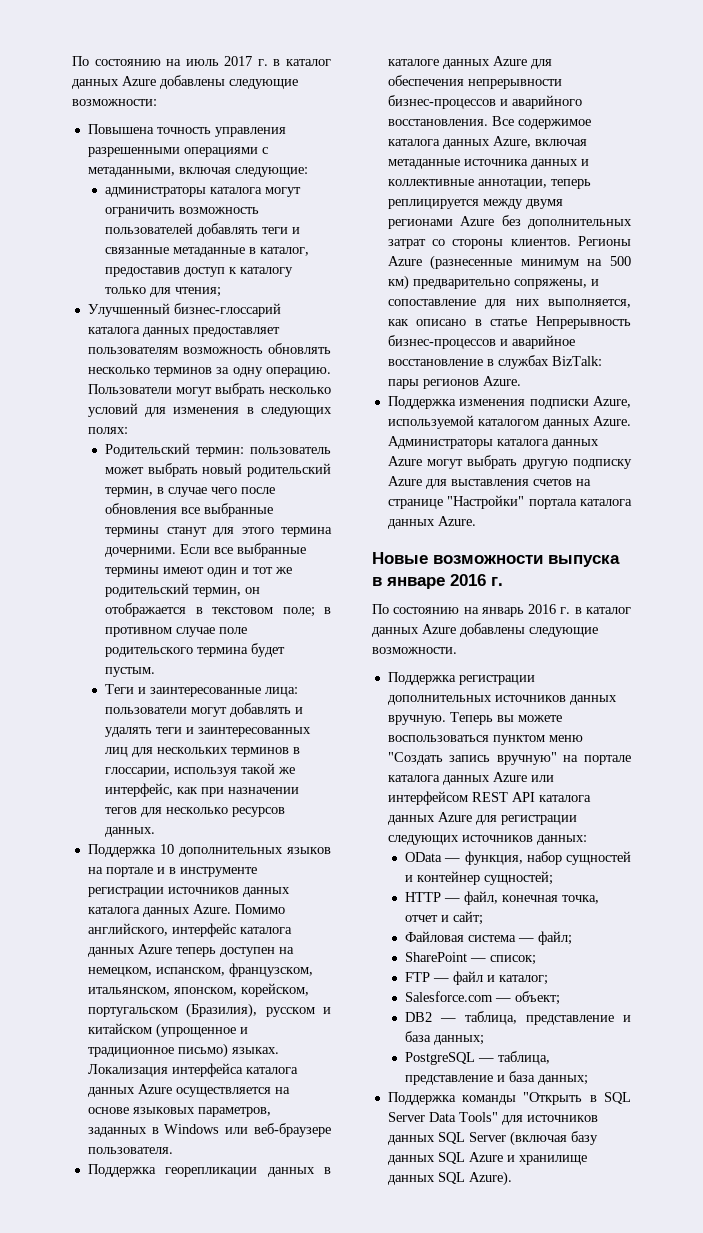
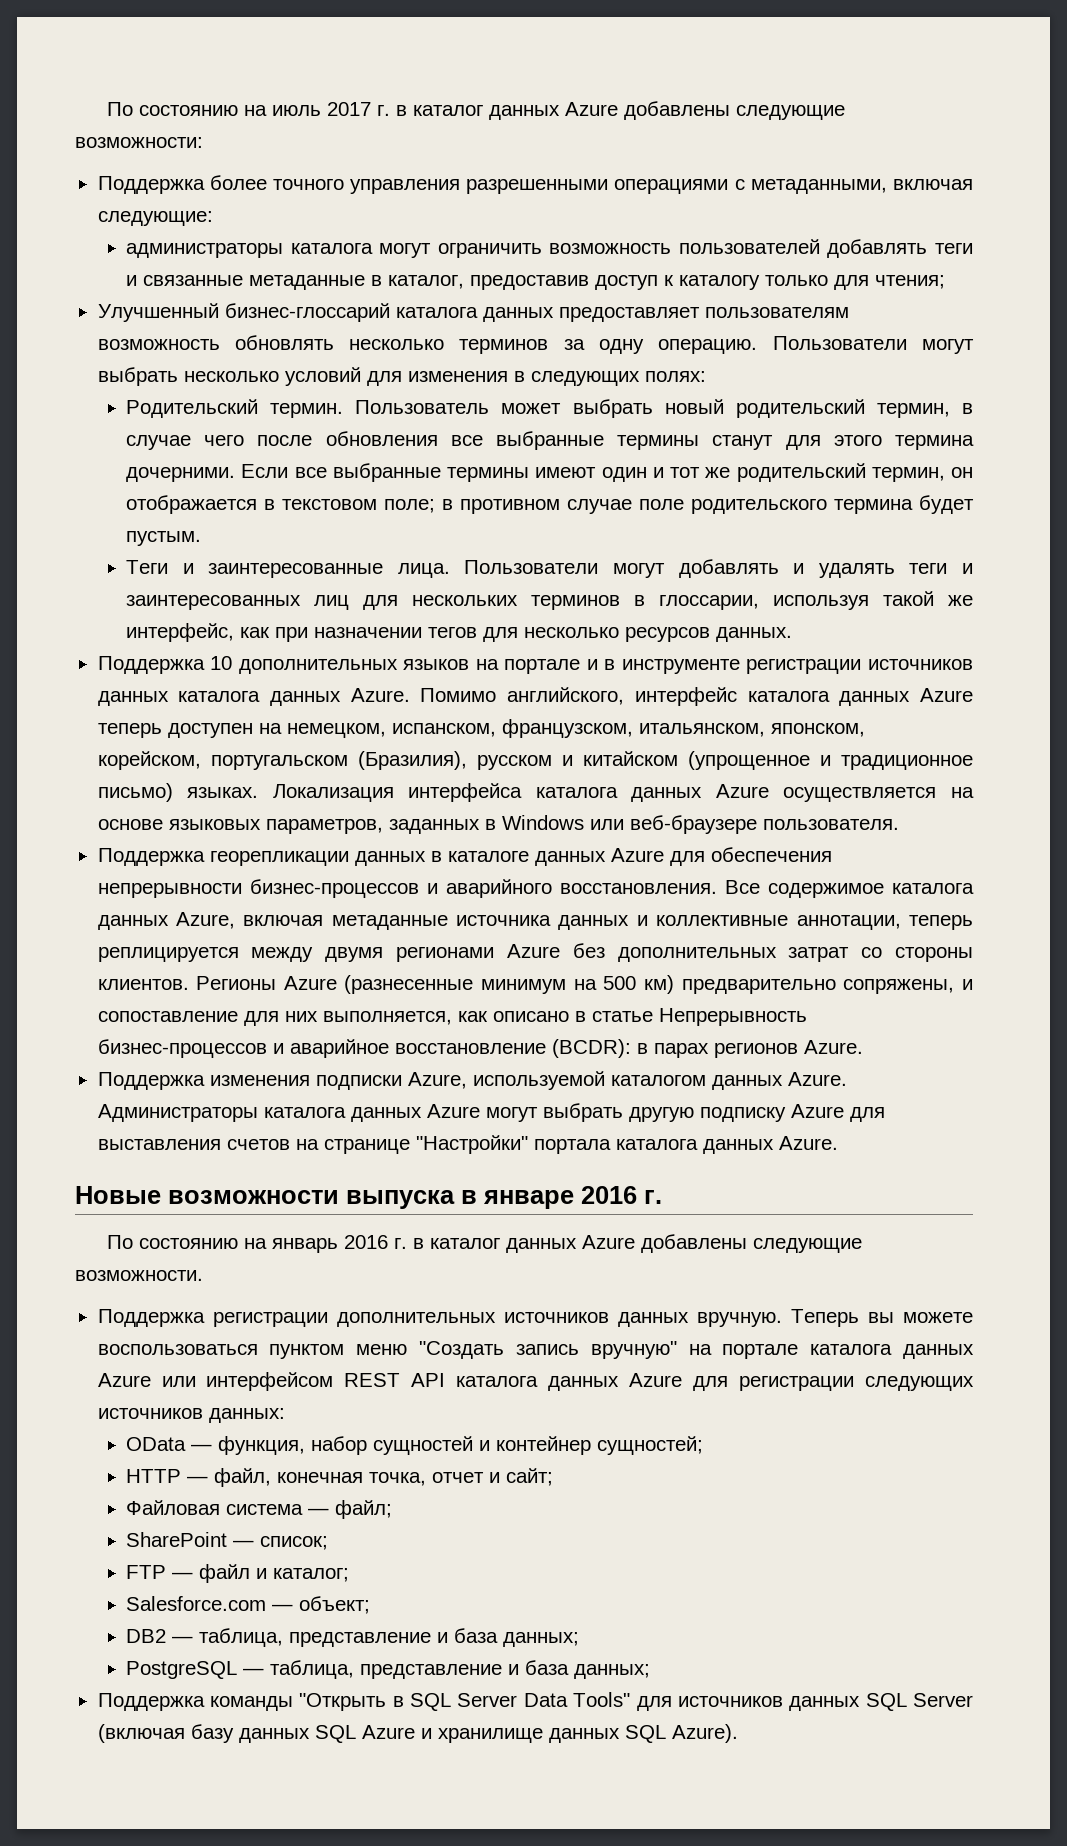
- Повышена точность управления разрешенными операциями с метаданными, включая следующие:
+ Поддержка более точного управления разрешенными операциями с метаданными, включая следующие:
- Родительский термин: пользователь может выбрать новый родительский термин, в случае чего после обновления все выбранные термины станут для этого термина дочерними.
+ Родительский термин. Пользователь может выбрать новый родительский термин, в случае чего после обновления все выбранные термины станут для этого термина дочерними.
- Теги и заинтересованные лица: пользователи могут добавлять и удалять теги и заинтересованных лиц для нескольких терминов в глоссарии, используя такой же интерфейс, как при назначении тегов для несколько ресурсов данных.
+ Теги и заинтересованные лица. Пользователи могут добавлять и удалять теги и заинтересованных лиц для нескольких терминов в глоссарии, используя такой же интерфейс, как при назначении тегов для несколько ресурсов данных.
- Регионы Azure (разнесенные минимум на 500 км) предварительно сопряжены, и сопоставление для них выполняется, как описано в статье Непрерывность бизнес-процессов и аварийное восстановление в службах BizTalk: пары регионов Azure.
+ Регионы Azure (разнесенные минимум на 500 км) предварительно сопряжены, и сопоставление для них выполняется, как описано в статье Непрерывность бизнес-процессов и аварийное восстановление (BCDR): в парах регионов Azure.

